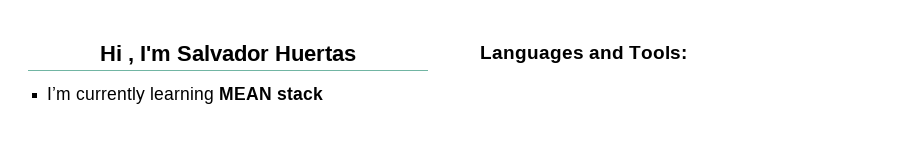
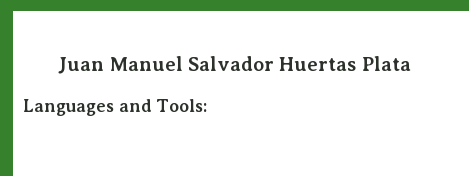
- Hi , I'm Salvador Huertas
- I’m currently learning MEAN stack
+ Juan Manuel Salvador Huertas Plata

